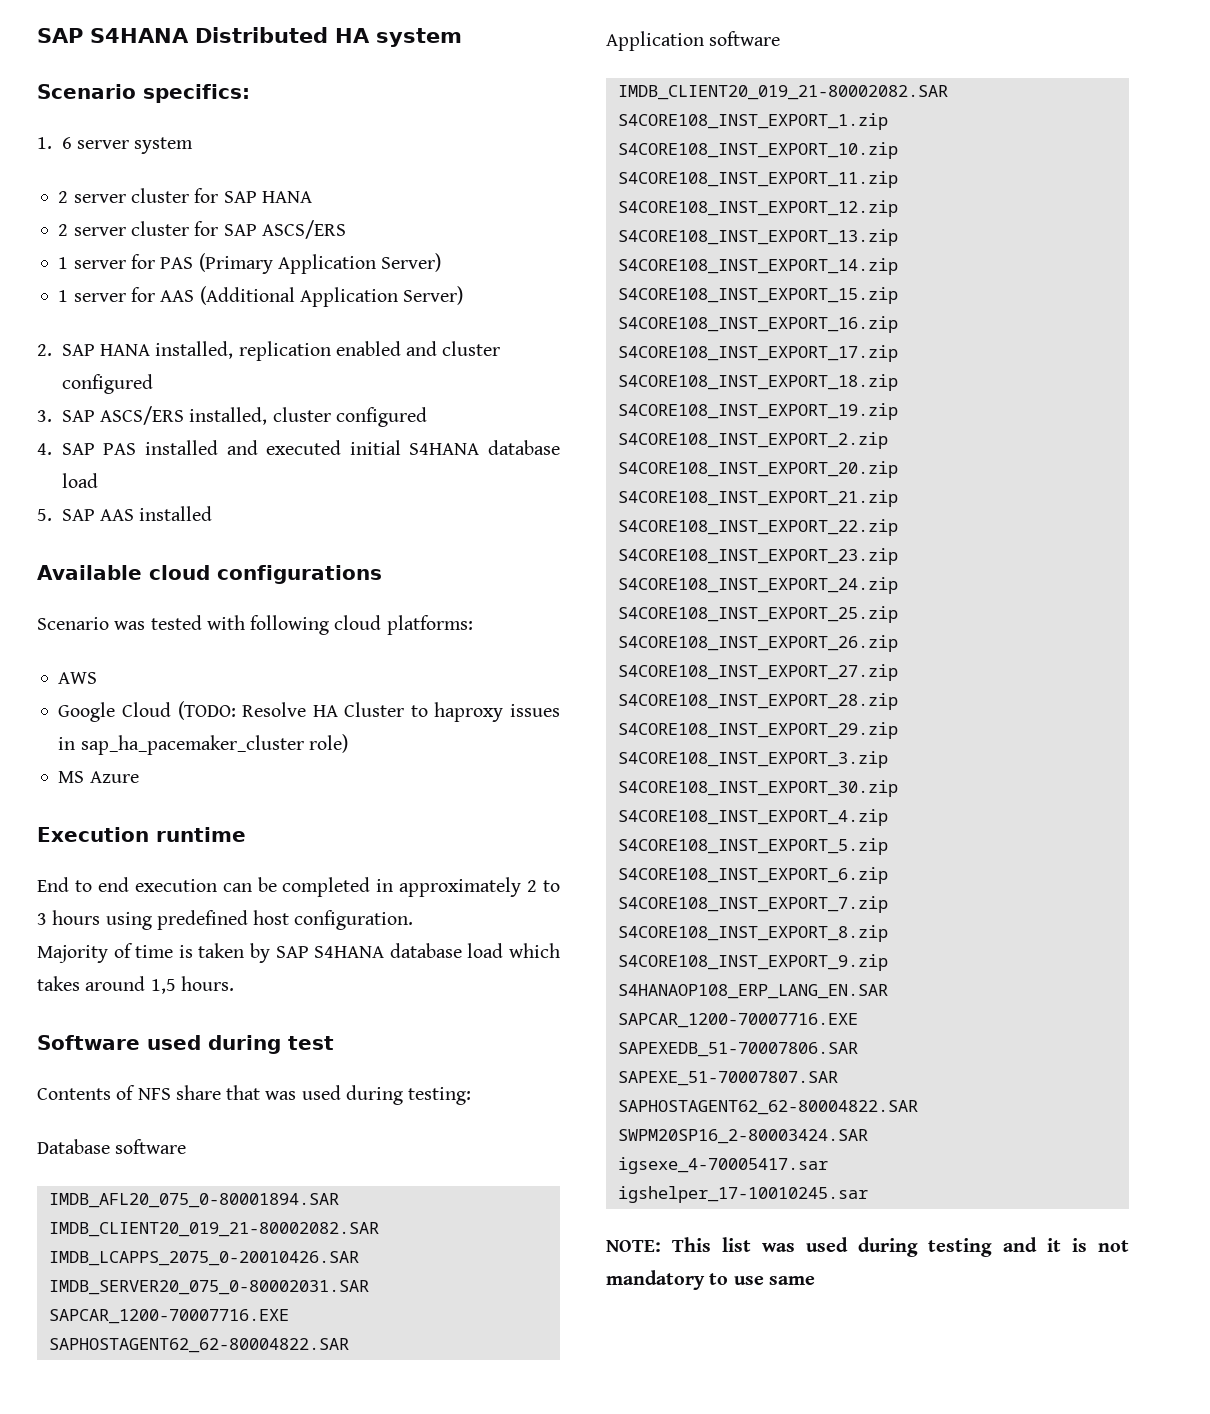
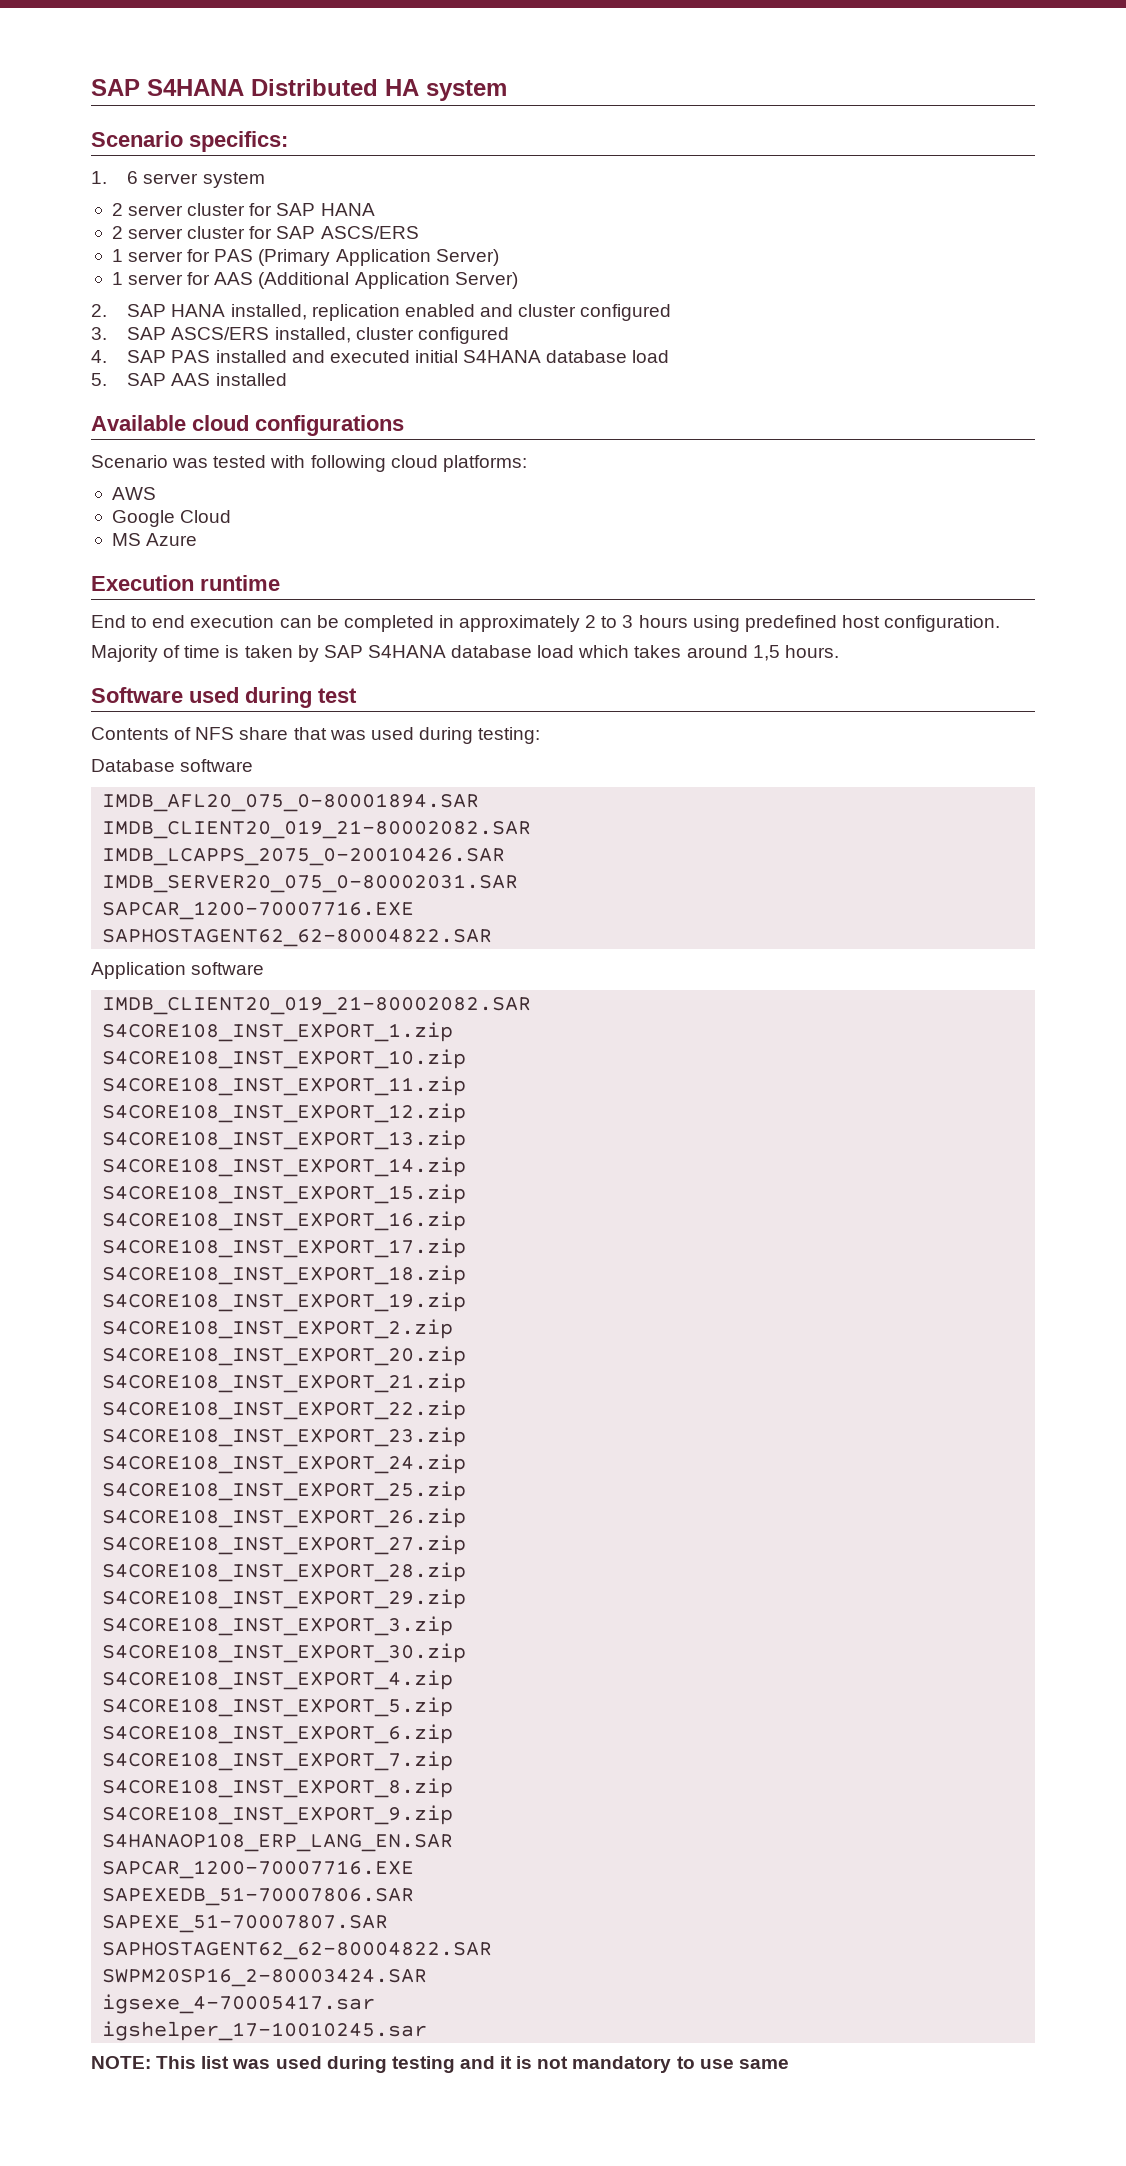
- Google Cloud (TODO: Resolve HA Cluster to haproxy issues in sap_ha_pacemaker_cluster role)
+ Google Cloud

